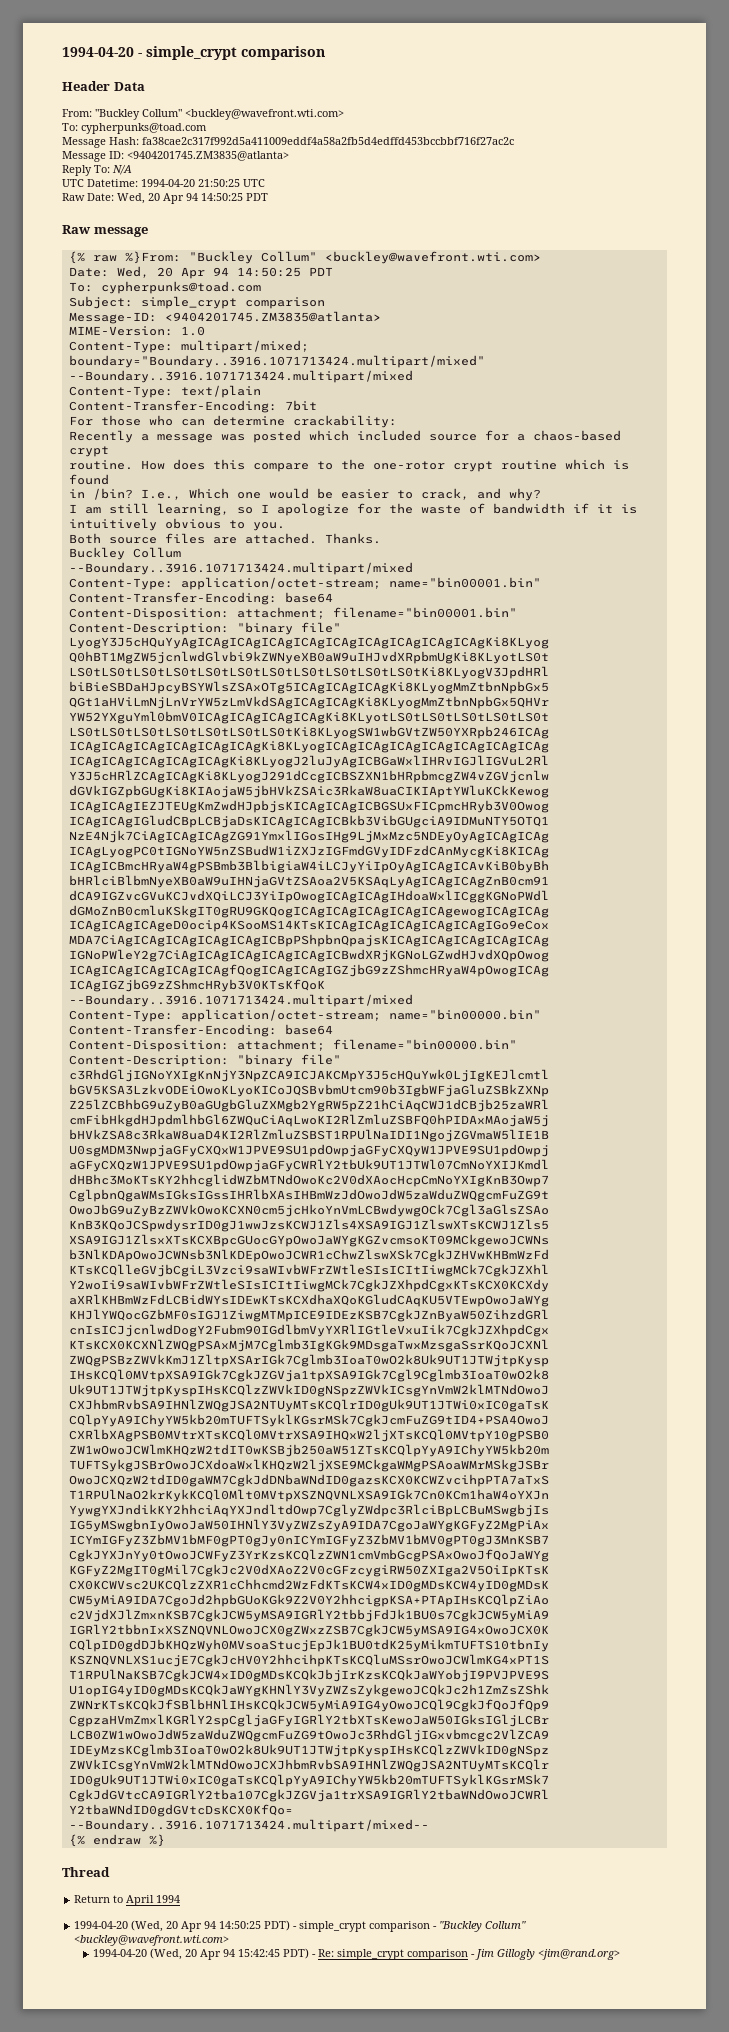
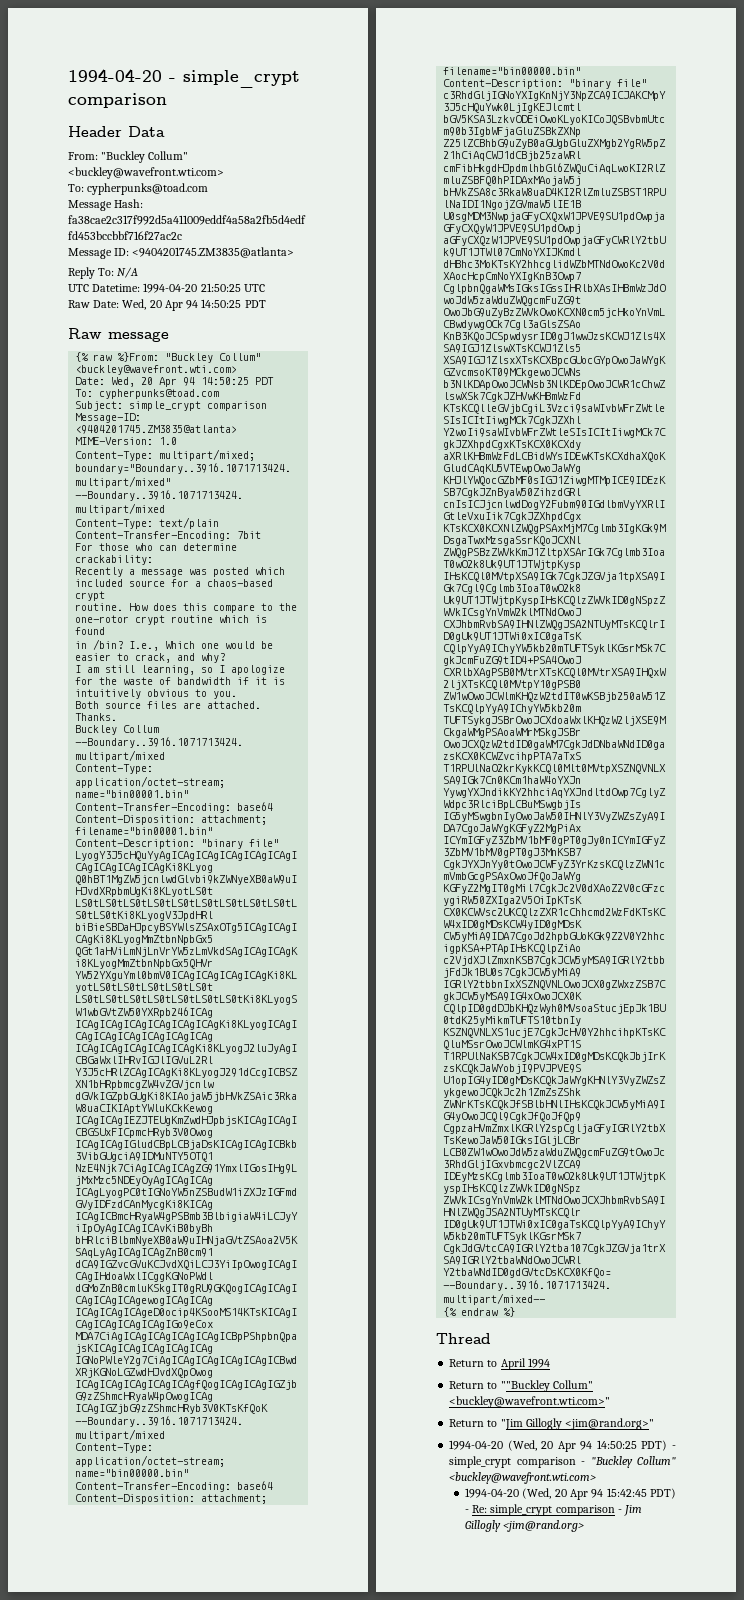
+ Return to ""Buckley Collum" <buckley@wavefront.wti.com>"
+ Return to "Jim Gillogly <jim@rand.org>"

